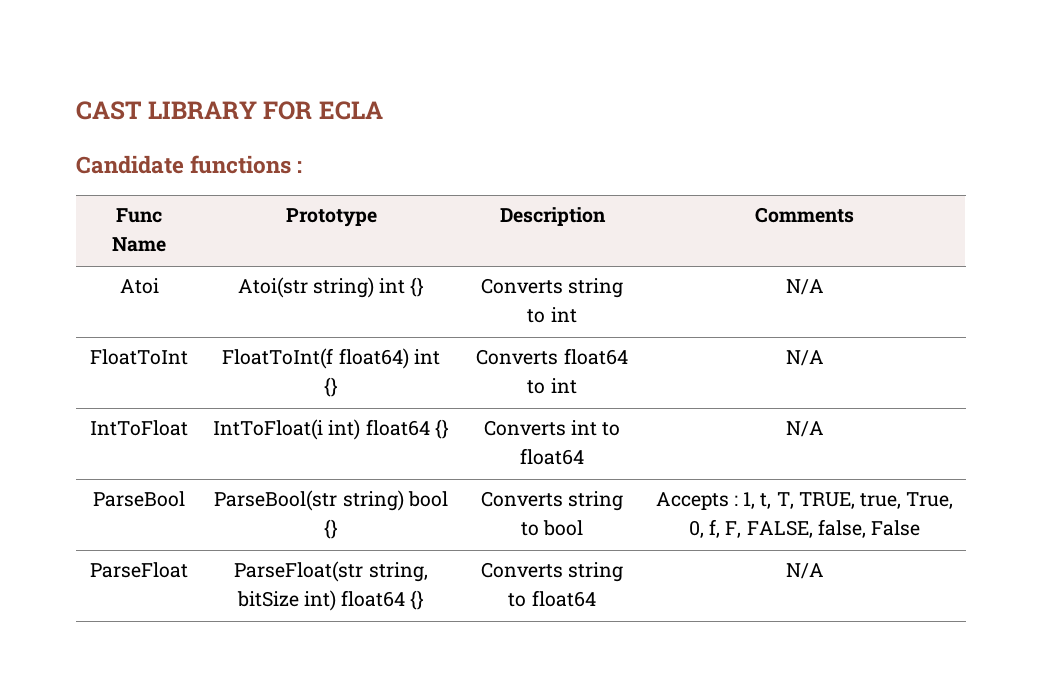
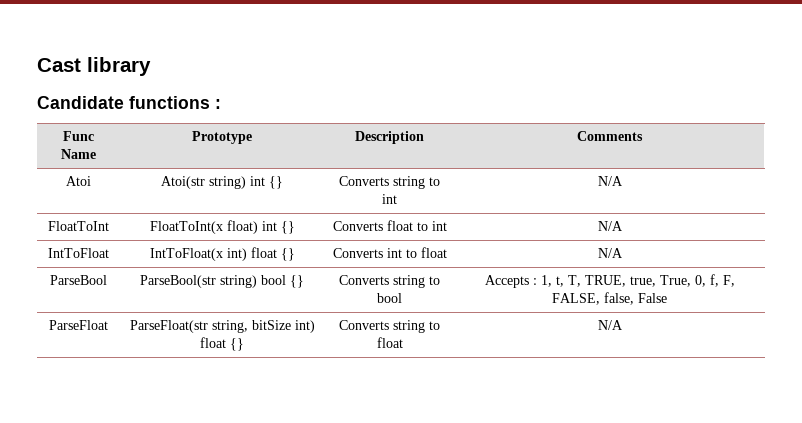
- CAST LIBRARY FOR ECLA
+ Cast library
- FloatToInt | FloatToInt(f float64) int {} | Converts float64 to int | N/A
+ FloatToInt | FloatToInt(x float) int {} | Converts float to int | N/A
- IntToFloat | IntToFloat(i int) float64 {} | Converts int to float64 | N/A
+ IntToFloat | IntToFloat(x int) float {} | Converts int to float | N/A
- ParseFloat | ParseFloat(str string, bitSize int) float64 {} | Converts string to float64 | N/A
+ ParseFloat | ParseFloat(str string, bitSize int) float {} | Converts string to float | N/A

